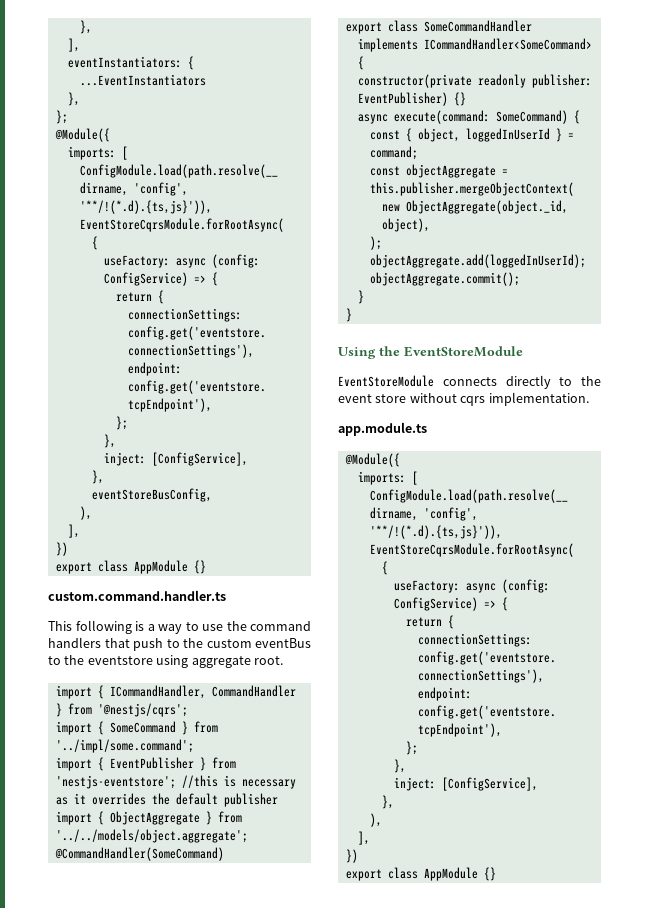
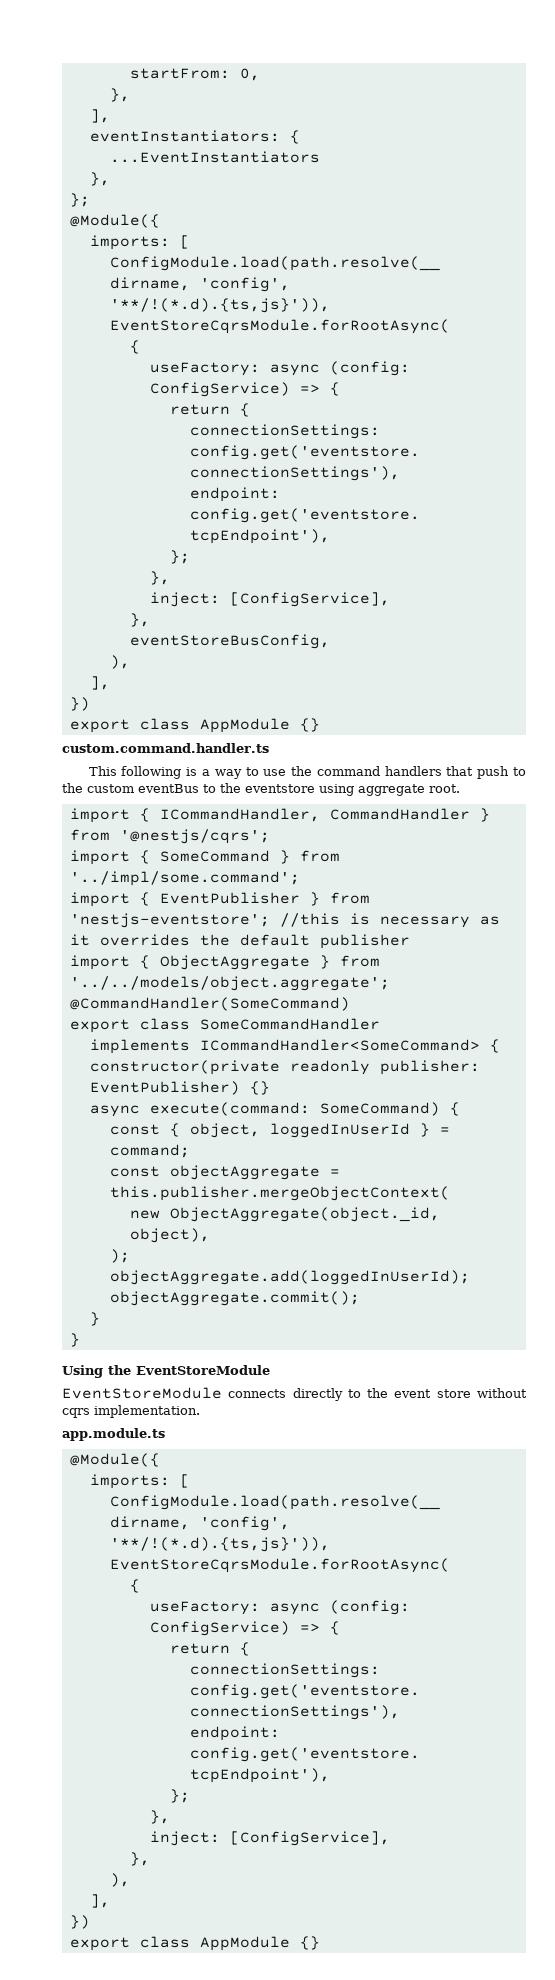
+ startFrom: 0,

